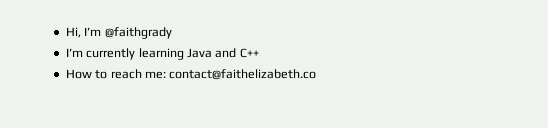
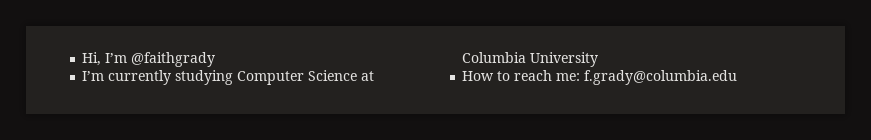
- I’m currently learning Java and C++
+ I’m currently studying Computer Science at Columbia University
- How to reach me: contact@faithelizabeth.co
+ How to reach me: f.grady@columbia.edu

